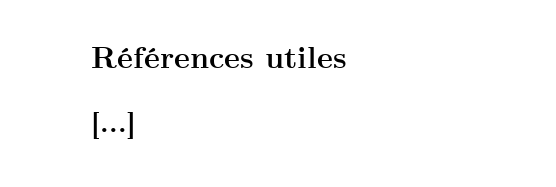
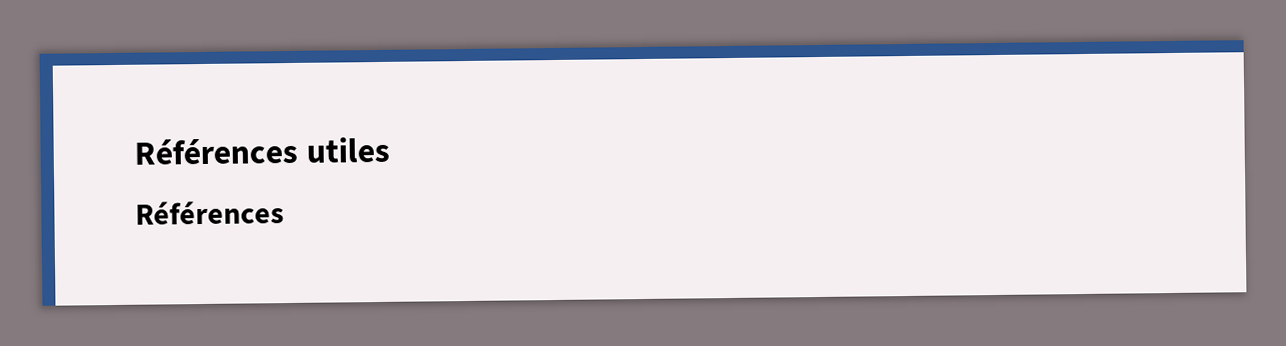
  Références utiles
- [...]
+ Références

